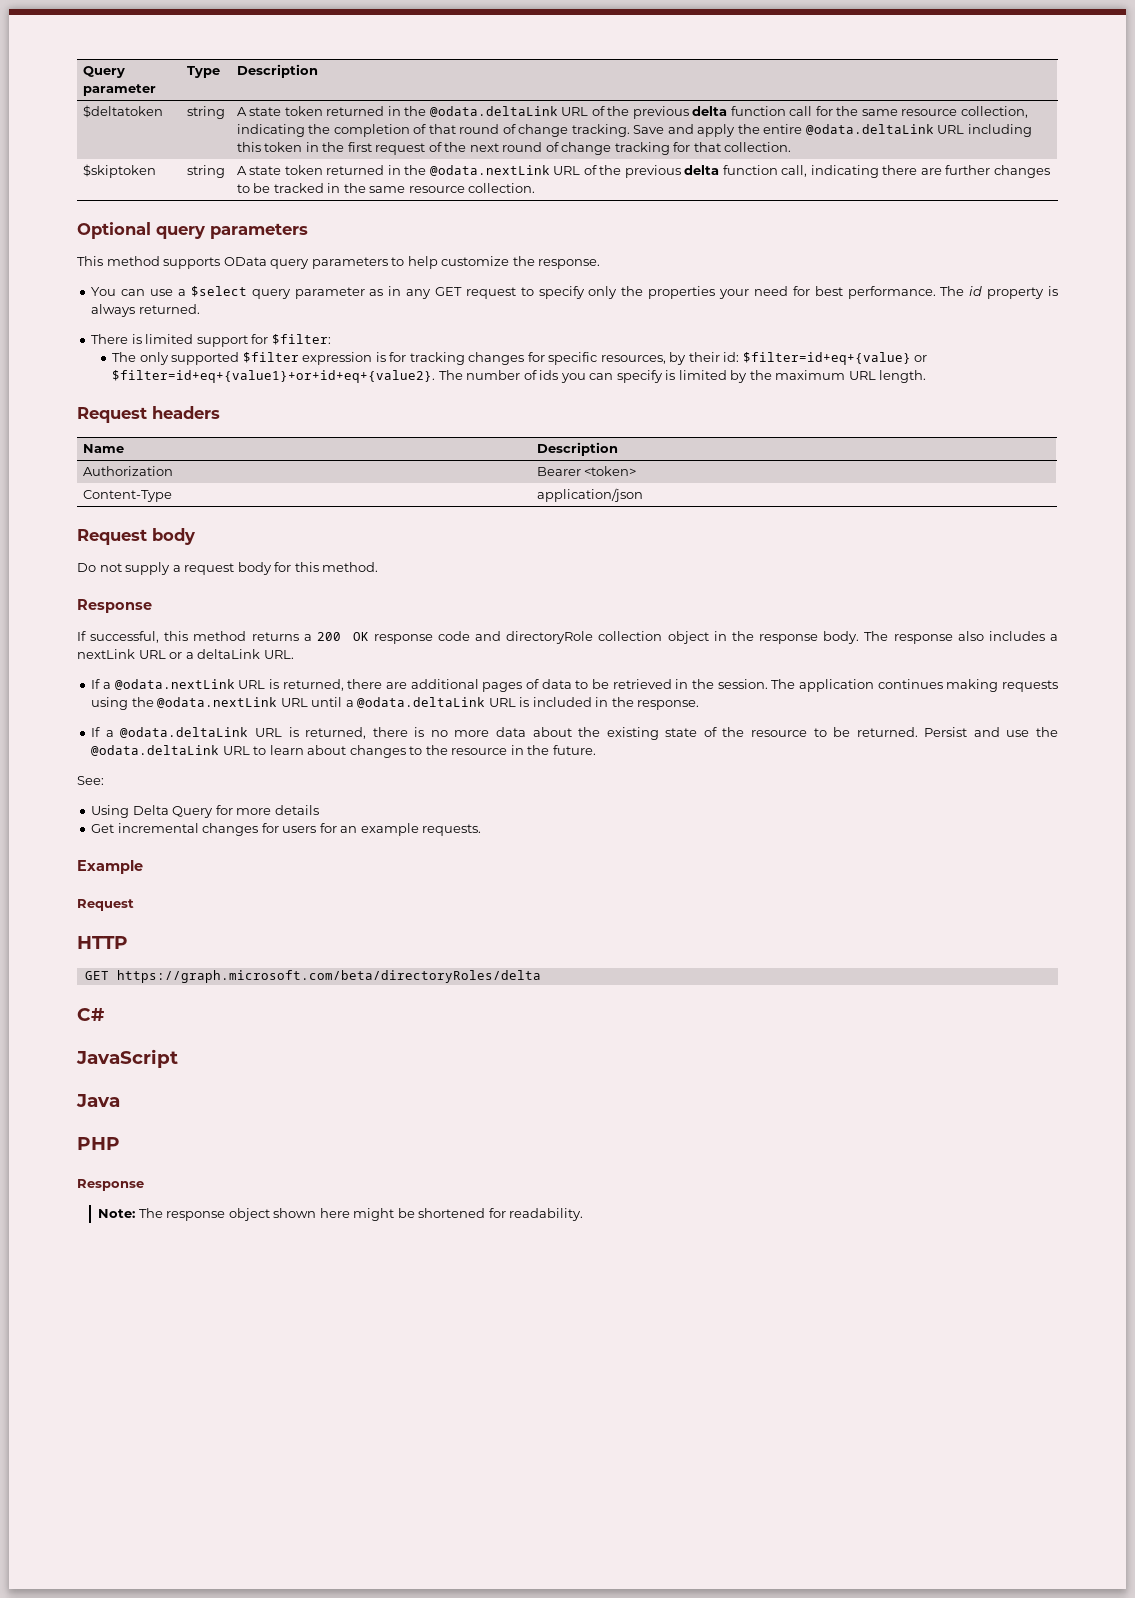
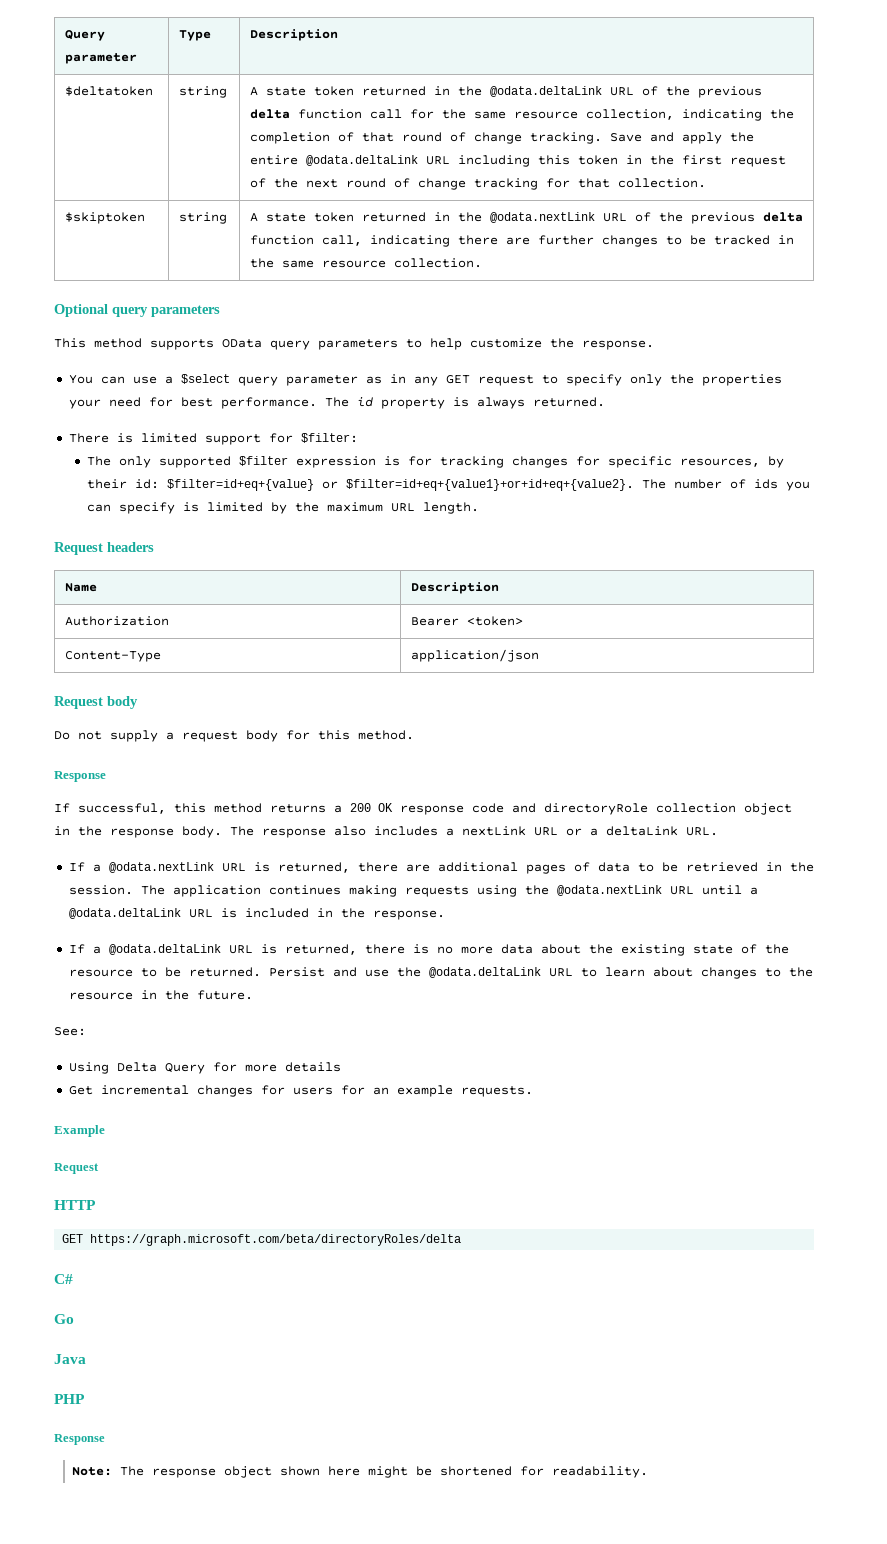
- JavaScript
+ Go

